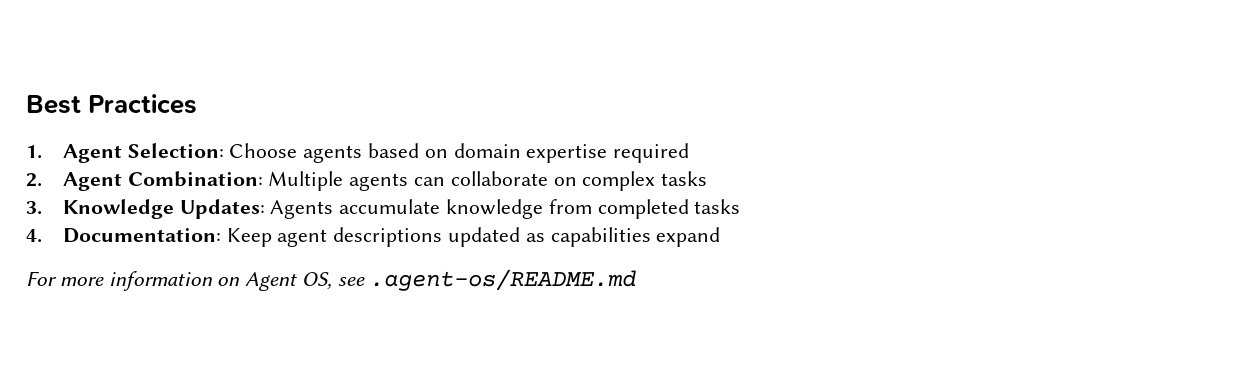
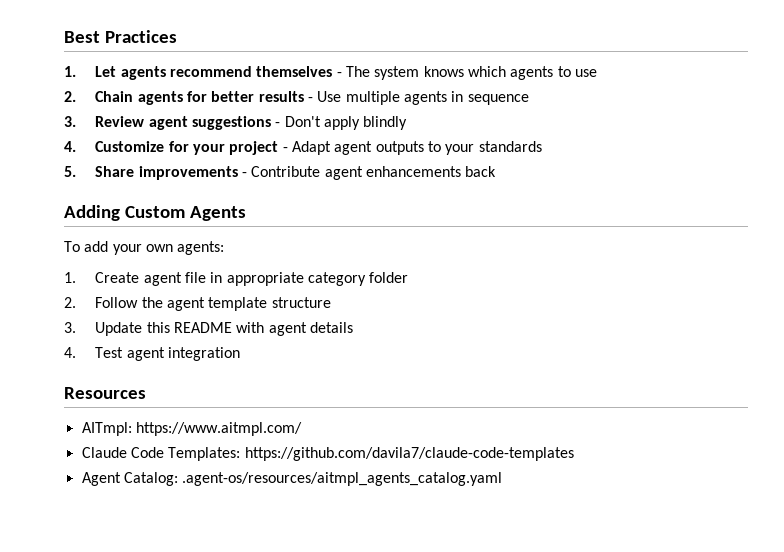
- 1. Agent Selection: Choose agents based on domain expertise required
- 2. Agent Combination: Multiple agents can collaborate on complex tasks
- 3. Knowledge Updates: Agents accumulate knowledge from completed tasks
- 4. Documentation: Keep agent descriptions updated as capabilities expand
- For more information on Agent OS, see .agent-os/README.md
+ 1. Let agents recommend themselves - The system knows which agents to use
+ 2. Chain agents for better results - Use multiple agents in sequence
+ 3. Review agent suggestions - Don't apply blindly
+ 4. Customize for your project - Adapt agent outputs to your standards
+ 5. Share improvements - Contribute agent enhancements back
+ Adding Custom Agents
+ To add your own agents:
+ 1. Create agent file in appropriate category folder
+ 2. Follow the agent template structure
+ 3. Update this README with agent details
+ 4. Test agent integration
+ Resources
+ AITmpl: https://www.aitmpl.com/
+ Claude Code Templates: https://github.com/davila7/claude-code-templates
+ Agent Catalog: .agent-os/resources/aitmpl_agents_catalog.yaml

